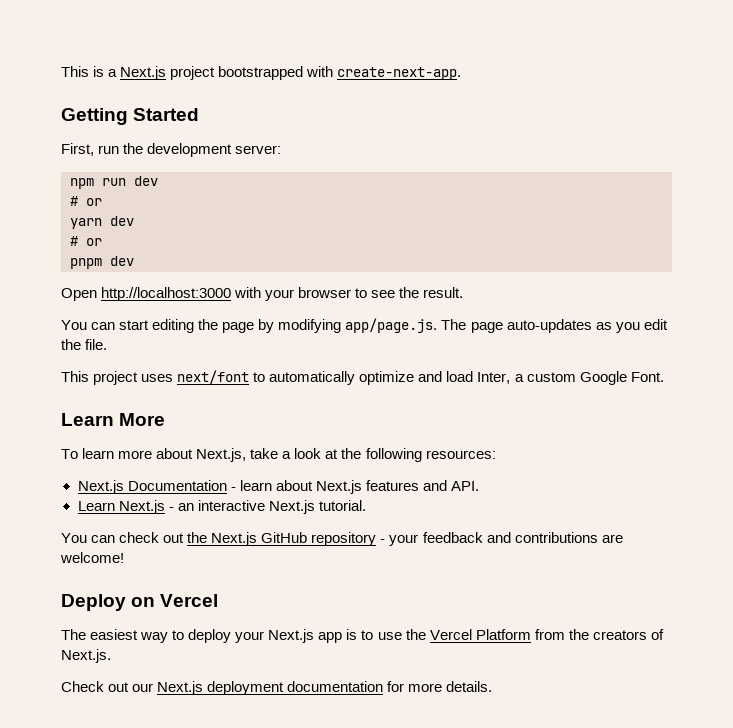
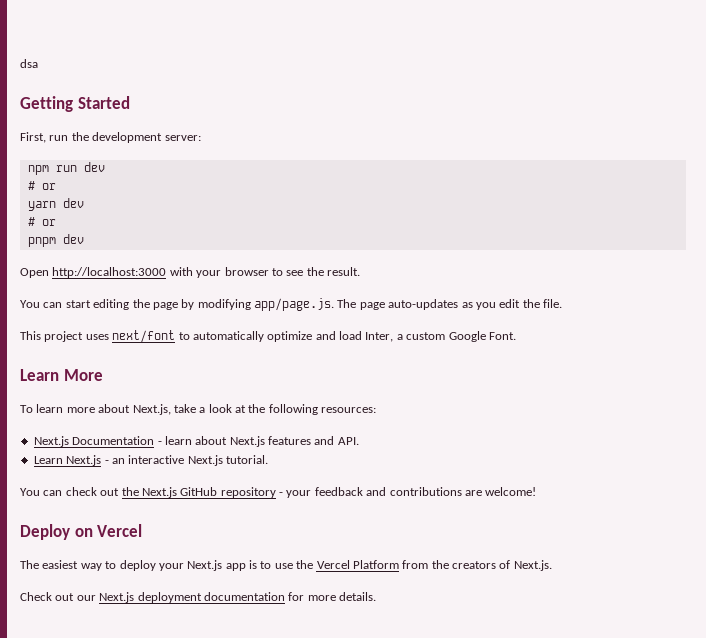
- This is a Next.js project bootstrapped with create-next-app.
+ dsa

